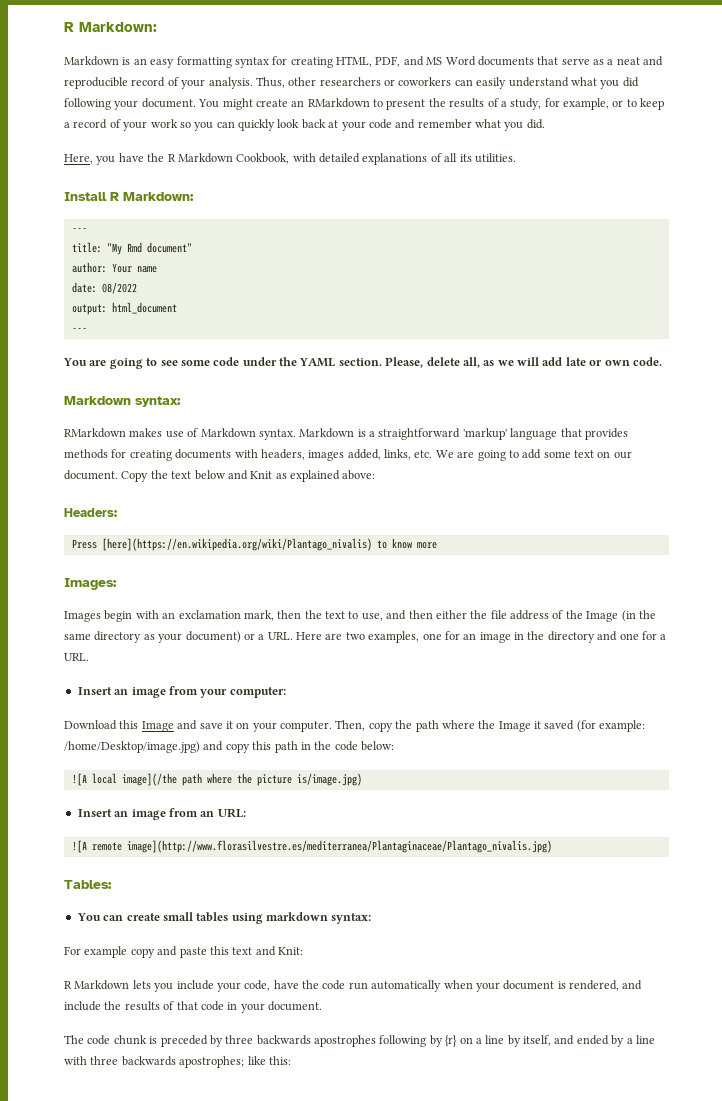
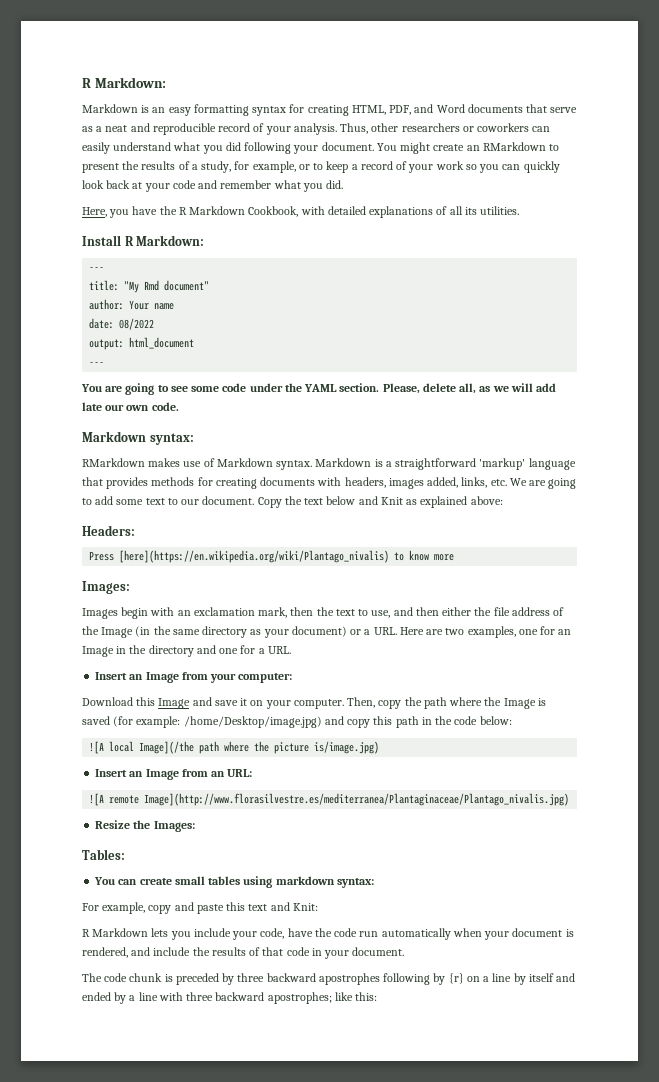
- Markdown is an easy formatting syntax for creating HTML, PDF, and MS Word documents that serve as a neat and reproducible record of your analysis.
+ Markdown is an easy formatting syntax for creating HTML, PDF, and Word documents that serve as a neat and reproducible record of your analysis.
- Please, delete all, as we will add late or own code.
+ Please, delete all, as we will add late our own code.
- Markdown is a straightforward 'markup' language that provides methods for creating documents with headers, images added, links, etc. We are going to add some text on our document.
+ Markdown is a straightforward 'markup' language that provides methods for creating documents with headers, images added, links, etc. We are going to add some text to our document.
- Images begin with an exclamation mark, then the text to use, and then either the file address of the Image (in the same directory as your document) or a URL. Here are two examples, one for an image in the directory and one for a URL.
+ Images begin with an exclamation mark, then the text to use, and then either the file address of the Image (in the same directory as your document) or a URL. Here are two examples, one for an Image in the directory and one for a URL.
- Insert an image from your computer:
+ Insert an Image from your computer:
- Then, copy the path where the Image it saved (for example: /home/Desktop/image.jpg) and copy this path in the code below:
+ Then, copy the path where the Image is saved (for example: /home/Desktop/image.jpg) and copy this path in the code below:
- ![A local image](/the path where the picture is/image.jpg)
+ ![A local Image](/the path where the picture is/image.jpg)
- Insert an image from an URL:
+ Insert an Image from an URL:
- ![A remote image](http://www.florasilvestre.es/mediterranea/Plantaginaceae/Plantago_nivalis.jpg)
+ ![A remote Image](http://www.florasilvestre.es/mediterranea/Plantaginaceae/Plantago_nivalis.jpg)
+ Resize the Images:
- For example copy and paste this text and Knit:
+ For example, copy and paste this text and Knit:
- The code chunk is preceded by three backwards apostrophes following by {r} on a line by itself, and ended by a line with three backwards apostrophes; like this:
+ The code chunk is preceded by three backward apostrophes following by {r} on a line by itself and ended by a line with three backward apostrophes; like this:

